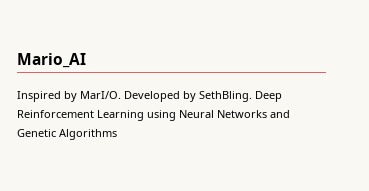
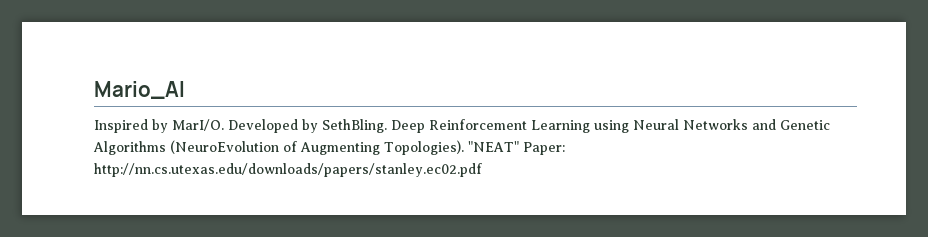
- Deep Reinforcement Learning using Neural Networks and Genetic Algorithms
+ Deep Reinforcement Learning using Neural Networks and Genetic Algorithms (NeuroEvolution of Augmenting Topologies). "NEAT" Paper: http://nn.cs.utexas.edu/downloads/papers/stanley.ec02.pdf

